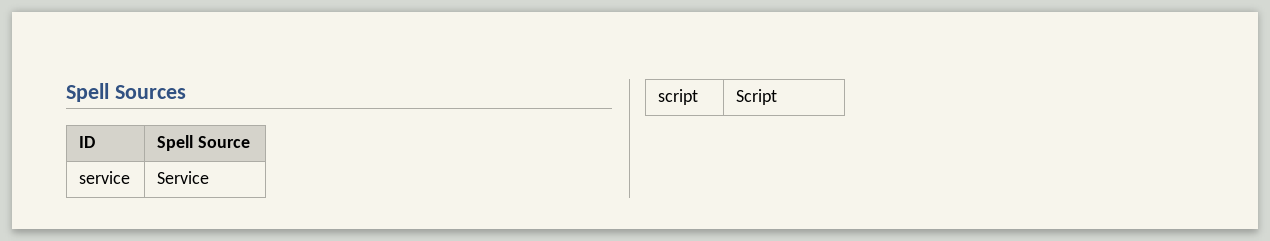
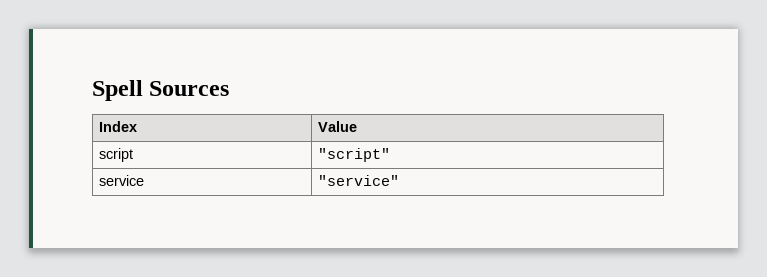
- ID | Spell Source
- service | Service
- script | Script
+ Index | Value
+ script | "script"
+ service | "service"

